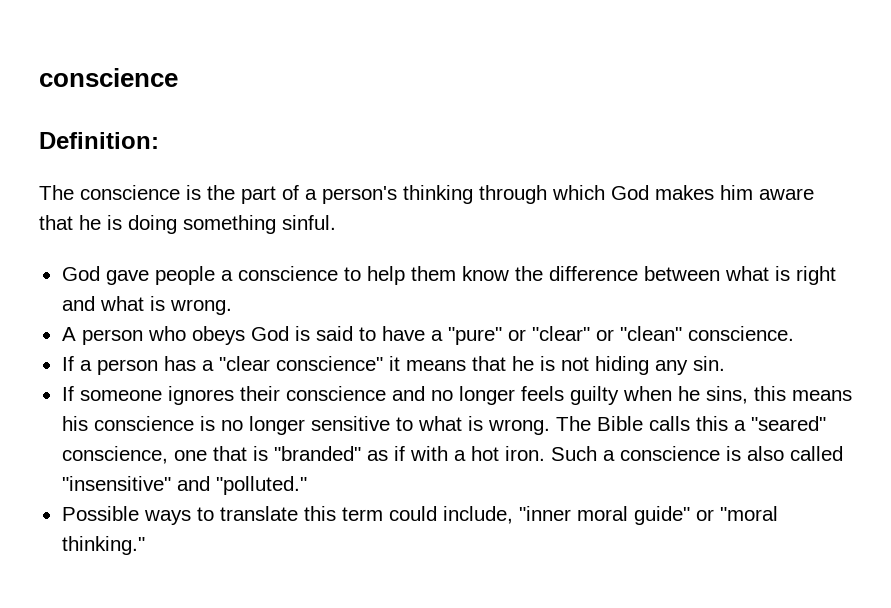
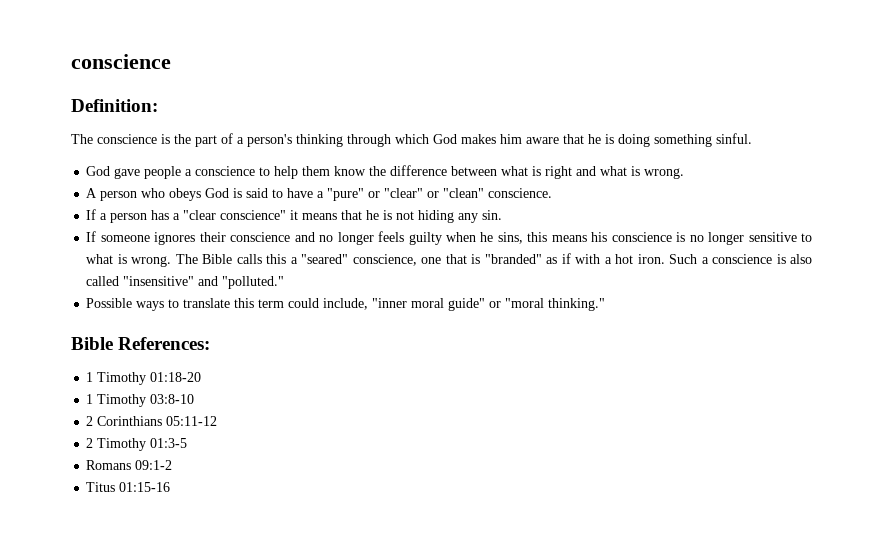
+ Bible References:
+ 1 Timothy 01:18-20
+ 1 Timothy 03:8-10
+ 2 Corinthians 05:11-12
+ 2 Timothy 01:3-5
+ Romans 09:1-2
+ Titus 01:15-16

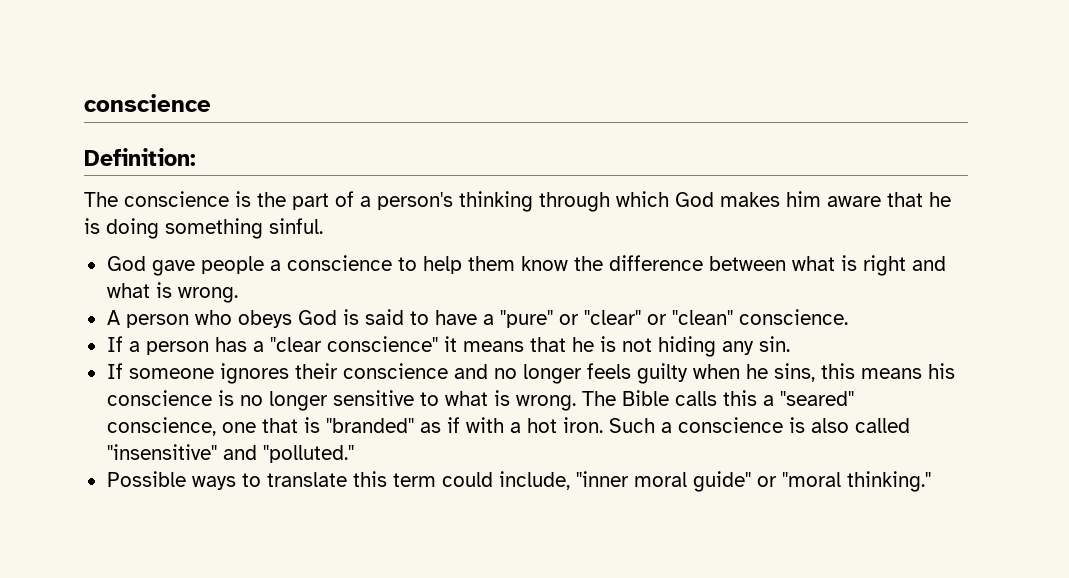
- Bible References:
- 1 Timothy 01:18-20
- 1 Timothy 03:8-10
- 2 Corinthians 05:11-12
- 2 Timothy 01:3-5
- Romans 09:1-2
- Titus 01:15-16

